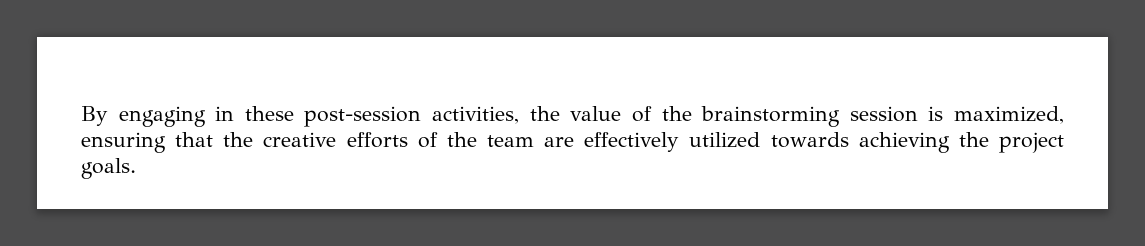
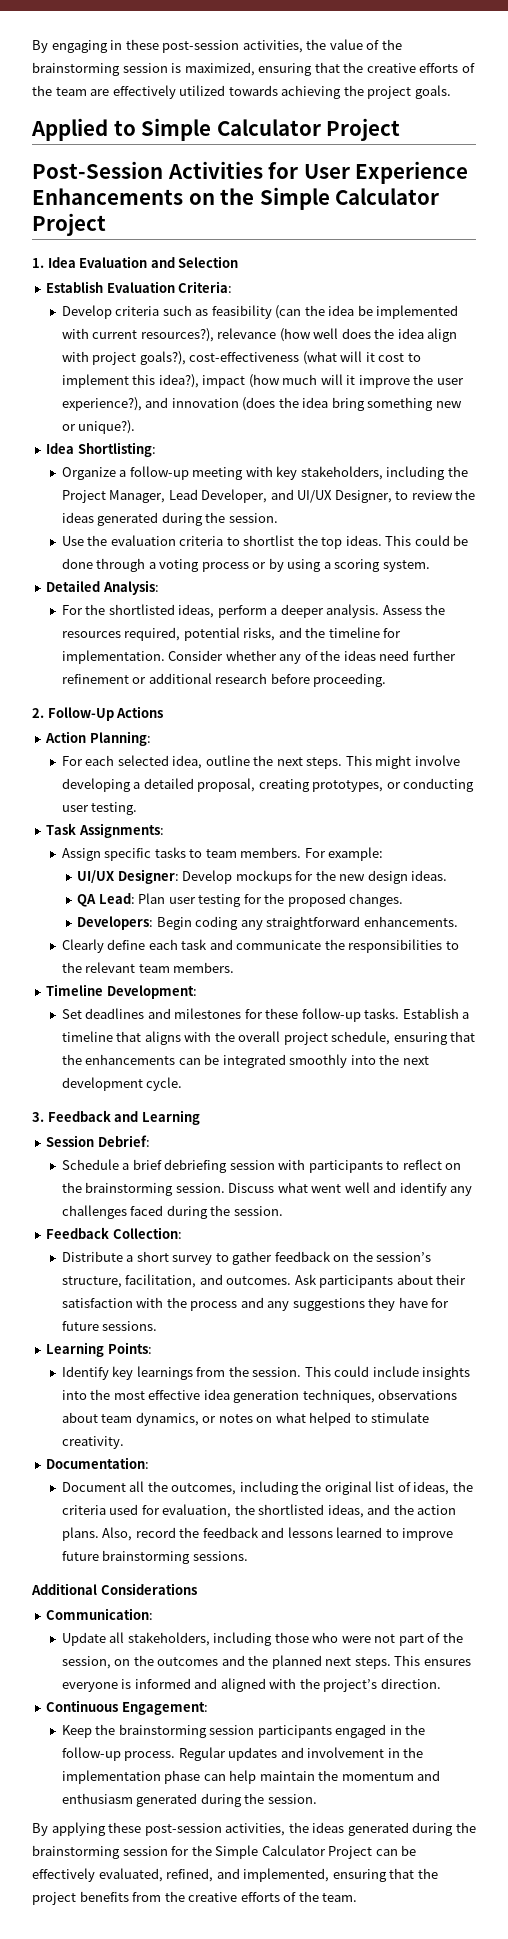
+ Applied to Simple Calculator Project
+ Post-Session Activities for User Experience Enhancements on the Simple Calculator Project
+ 1. Idea Evaluation and Selection
+ Establish Evaluation Criteria:
+ Develop criteria such as feasibility (can the idea be implemented with current resources?), relevance (how well does the idea align with project goals?), cost-effectiveness (what will it cost to implement this idea?), impact (how much will it improve the user experience?), and innovation (does the idea bring something new or unique?).
+ Idea Shortlisting:
+ Organize a follow-up meeting with key stakeholders, including the Project Manager, Lead Developer, and UI/UX Designer, to review the ideas generated during the session.
+ Use the evaluation criteria to shortlist the top ideas. This could be done through a voting process or by using a scoring system.
+ Detailed Analysis:
+ For the shortlisted ideas, perform a deeper analysis. Assess the resources required, potential risks, and the timeline for implementation. Consider whether any of the ideas need further refinement or additional research before proceeding.
+ 2. Follow-Up Actions
+ Action Planning:
+ For each selected idea, outline the next steps. This might involve developing a detailed proposal, creating prototypes, or conducting user testing.
+ Task Assignments:
+ Assign specific tasks to team members. For example:
+ UI/UX Designer: Develop mockups for the new design ideas.
+ QA Lead: Plan user testing for the proposed changes.
+ Developers: Begin coding any straightforward enhancements.
+ Clearly define each task and communicate the responsibilities to the relevant team members.
+ Timeline Development:
+ Set deadlines and milestones for these follow-up tasks. Establish a timeline that aligns with the overall project schedule, ensuring that the enhancements can be integrated smoothly into the next development cycle.
+ 3. Feedback and Learning
+ Session Debrief:
+ Schedule a brief debriefing session with participants to reflect on the brainstorming session. Discuss what went well and identify any challenges faced during the session.
+ Feedback Collection:
+ Distribute a short survey to gather feedback on the session’s structure, facilitation, and outcomes. Ask participants about their satisfaction with the process and any suggestions they have for future sessions.
+ Learning Points:
+ Identify key learnings from the session. This could include insights into the most effective idea generation techniques, observations about team dynamics, or notes on what helped to stimulate creativity.
+ Documentation:
+ Document all the outcomes, including the original list of ideas, the criteria used for evaluation, the shortlisted ideas, and the action plans. Also, record the feedback and lessons learned to improve future brainstorming sessions.
+ Additional Considerations
+ Communication:
+ Update all stakeholders, including those who were not part of the session, on the outcomes and the planned next steps. This ensures everyone is informed and aligned with the project’s direction.
+ Continuous Engagement:
+ Keep the brainstorming session participants engaged in the follow-up process. Regular updates and involvement in the implementation phase can help maintain the momentum and enthusiasm generated during the session.
+ By applying these post-session activities, the ideas generated during the brainstorming session for the Simple Calculator Project can be effectively evaluated, refined, and implemented, ensuring that the project benefits from the creative efforts of the team.

